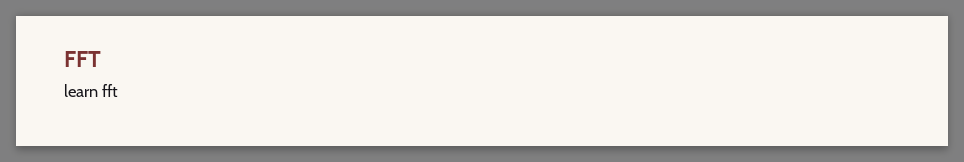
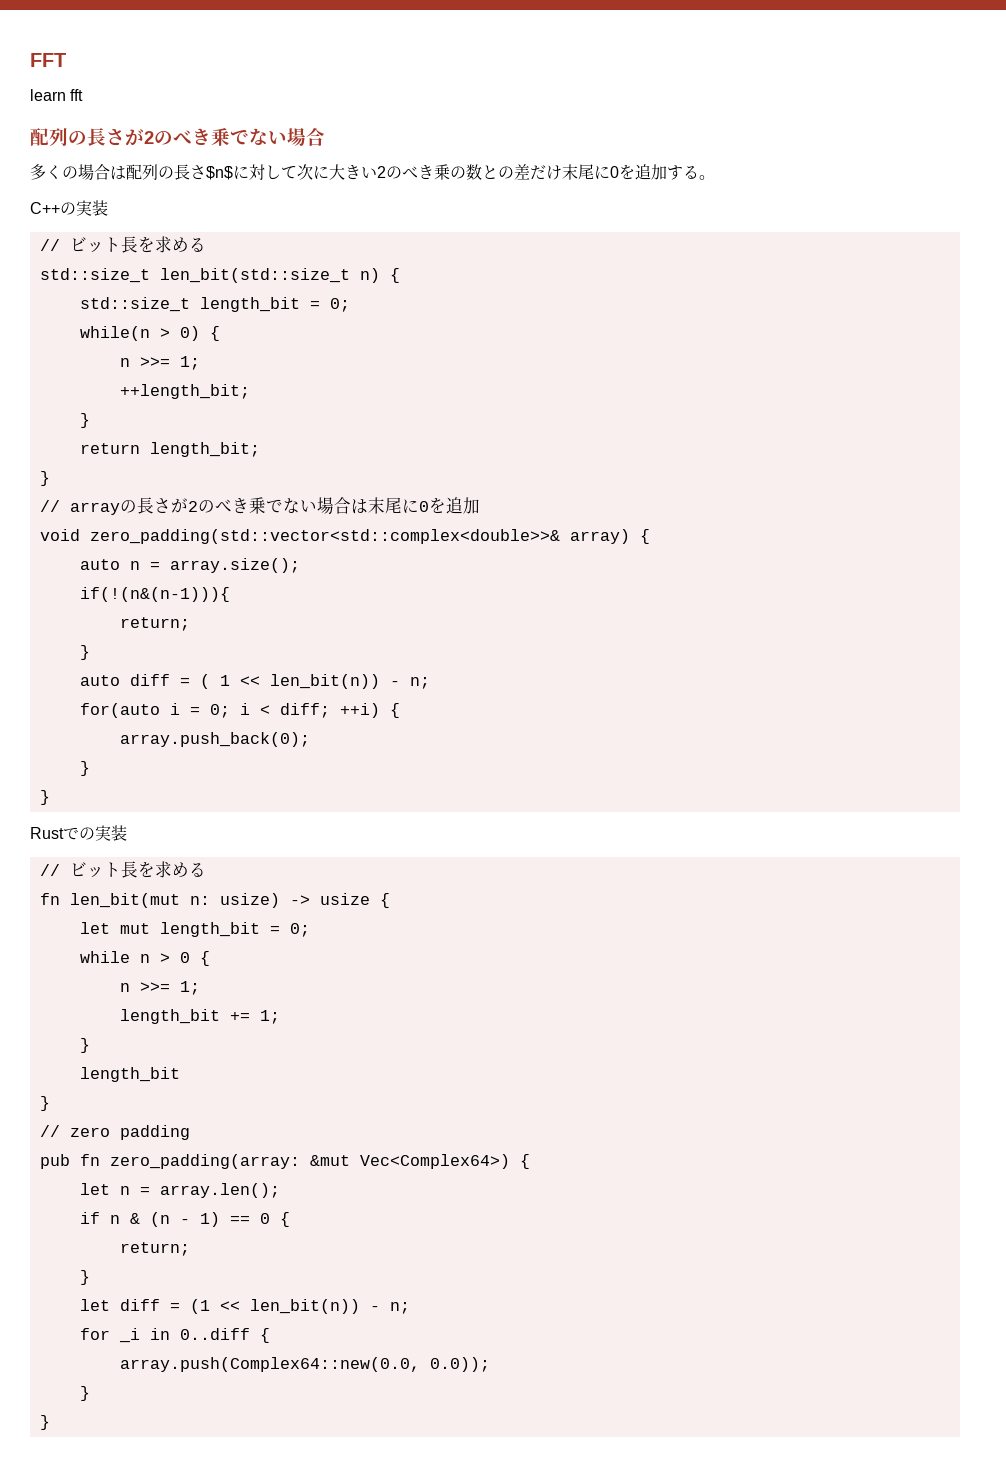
+ 配列の長さが2のべき乗でない場合
+ 多くの場合は配列の長さ$n$に対して次に大きい2のべき乗の数との差だけ末尾に0を追加する。
+ C++の実装
+ // ビット長を求める
+ std::size_t len_bit(std::size_t n) {
+ std::size_t length_bit = 0;
+ while(n > 0) {
+ n >>= 1;
+ ++length_bit;
+ }
+ return length_bit;
+ }
+ // arrayの長さが2のべき乗でない場合は末尾に0を追加
+ void zero_padding(std::vector<std::complex<double>>& array) {
+ auto n = array.size();
+ if(!(n&(n-1))){
+ return;
+ }
+ auto diff = ( 1 << len_bit(n)) - n;
+ for(auto i = 0; i < diff; ++i) {
+ array.push_back(0);
+ }
+ }
+ Rustでの実装
+ // ビット長を求める
+ fn len_bit(mut n: usize) -> usize {
+ let mut length_bit = 0;
+ while n > 0 {
+ n >>= 1;
+ length_bit += 1;
+ }
+ length_bit
+ }
+ // zero padding
+ pub fn zero_padding(array: &mut Vec<Complex64>) {
+ let n = array.len();
+ if n & (n - 1) == 0 {
+ return;
+ }
+ let diff = (1 << len_bit(n)) - n;
+ for _i in 0..diff {
+ array.push(Complex64::new(0.0, 0.0));
+ }
+ }

